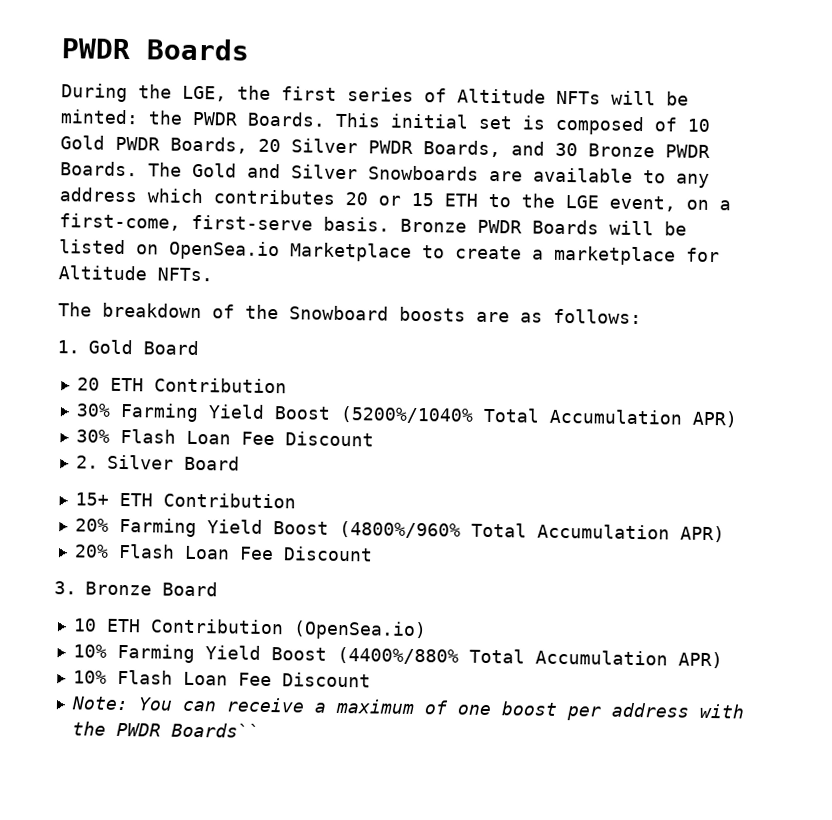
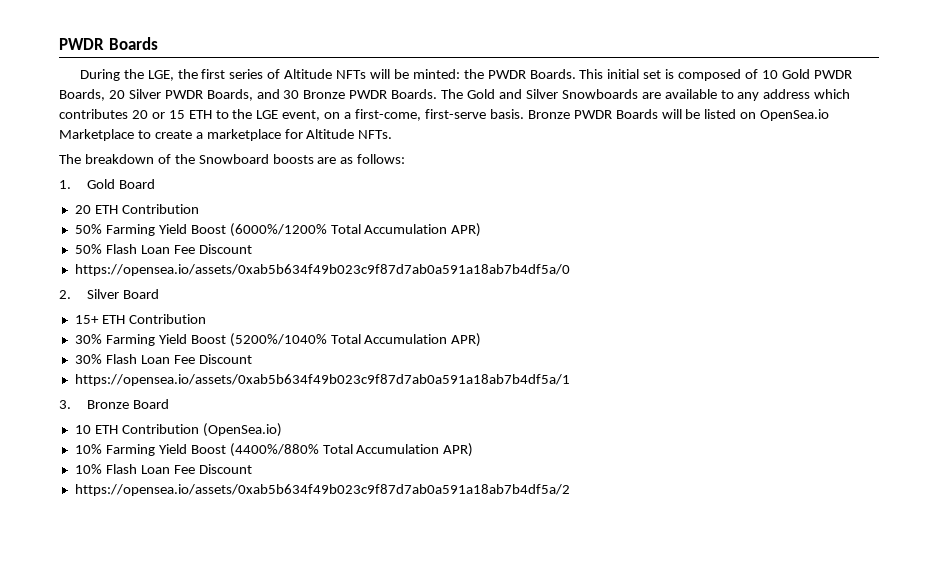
+ 50% Farming Yield Boost (6000%/1200% Total Accumulation APR)
+ 50% Flash Loan Fee Discount
+ https://opensea.io/assets/0xab5b634f49b023c9f87d7ab0a591a18ab7b4df5a/0
+ 2. Silver Board
+ 15+ ETH Contribution
- 2. Silver Board
- 15+ ETH Contribution
- 20% Farming Yield Boost (4800%/960% Total Accumulation APR)
- 20% Flash Loan Fee Discount
+ https://opensea.io/assets/0xab5b634f49b023c9f87d7ab0a591a18ab7b4df5a/1
- Note: You can receive a maximum of one boost per address with the PWDR Boards``
+ https://opensea.io/assets/0xab5b634f49b023c9f87d7ab0a591a18ab7b4df5a/2

